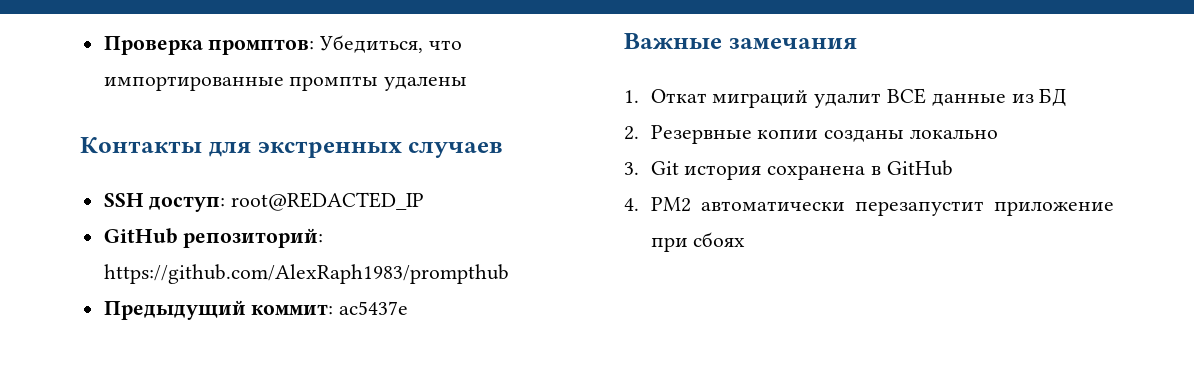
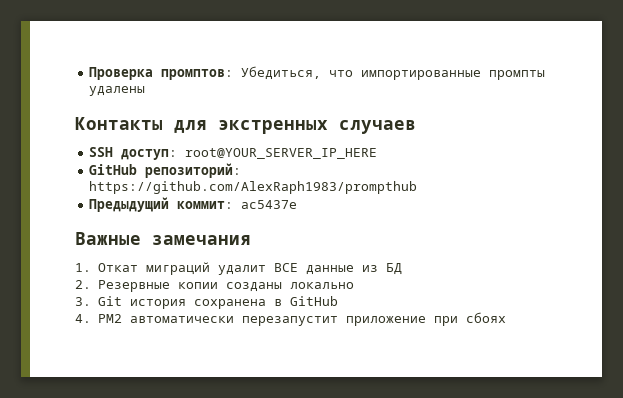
- SSH доступ: root@REDACTED_IP
+ SSH доступ: root@YOUR_SERVER_IP_HERE

